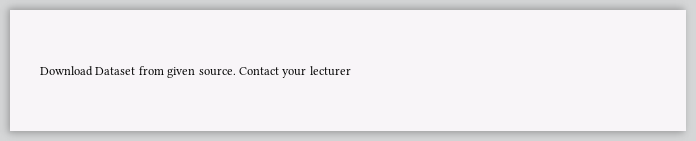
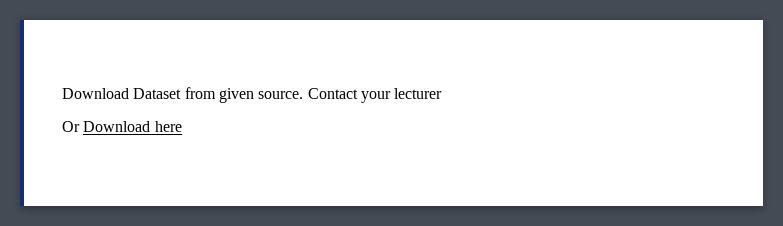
+ Or Download here

